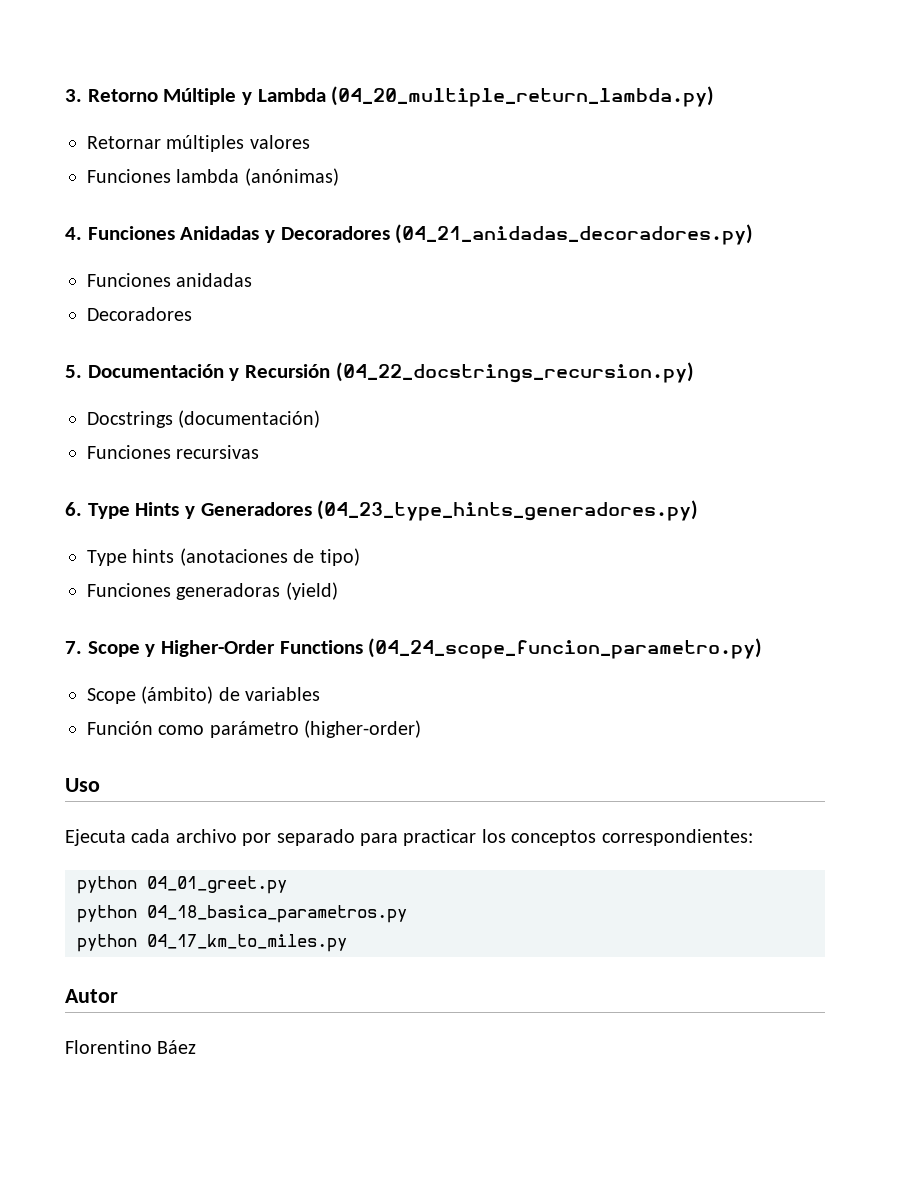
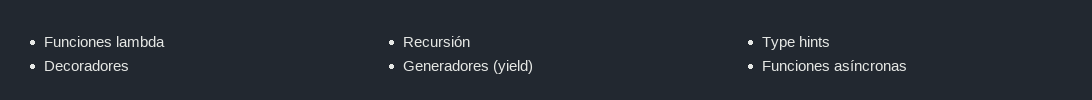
- 3. Retorno Múltiple y Lambda (04_20_multiple_return_lambda.py)
- Retornar múltiples valores
- Funciones lambda (anónimas)
- 4. Funciones Anidadas y Decoradores (04_21_anidadas_decoradores.py)
- Funciones anidadas
+ Funciones lambda
  Decoradores
- 5. Documentación y Recursión (04_22_docstrings_recursion.py)
- Docstrings (documentación)
- Funciones recursivas
- 6. Type Hints y Generadores (04_23_type_hints_generadores.py)
- Type hints (anotaciones de tipo)
- Funciones generadoras (yield)
- 7. Scope y Higher-Order Functions (04_24_scope_funcion_parametro.py)
- Scope (ámbito) de variables
- Función como parámetro (higher-order)
- Uso
- Ejecuta cada archivo por separado para practicar los conceptos correspondientes:
- python 04_01_greet.py
- python 04_18_basica_parametros.py
- python 04_17_km_to_miles.py
- Autor
- Florentino Báez
+ Recursión
+ Generadores (yield)
+ Type hints
+ Funciones asíncronas

